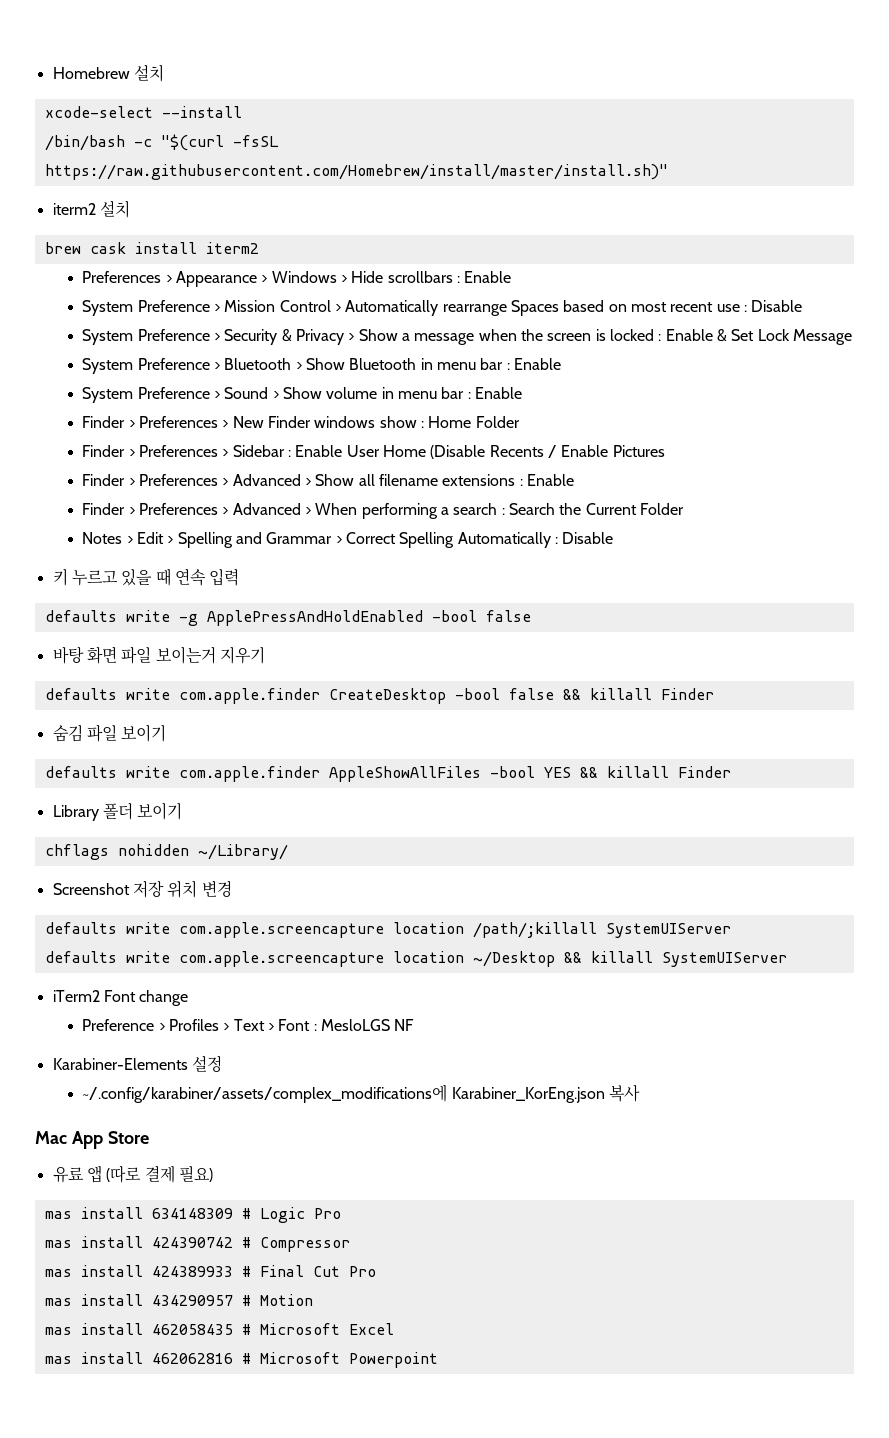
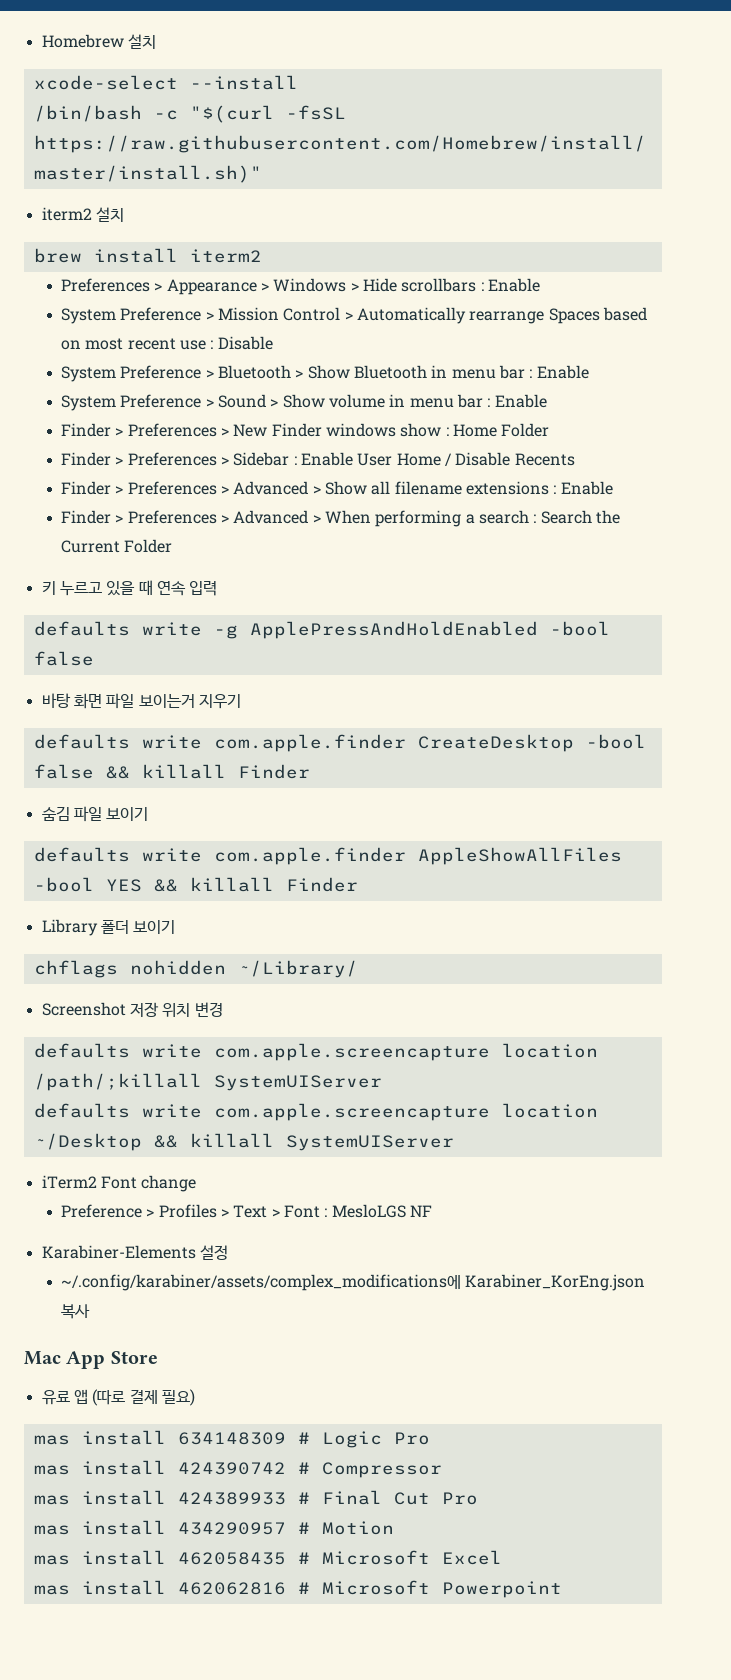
- brew cask install iterm2
+ brew install iterm2
- System Preference > Security & Privacy > Show a message when the screen is locked : Enable & Set Lock Message
- Finder > Preferences > Sidebar : Enable User Home (Disable Recents / Enable Pictures
+ Finder > Preferences > Sidebar : Enable User Home / Disable Recents
- Notes > Edit > Spelling and Grammar > Correct Spelling Automatically : Disable

